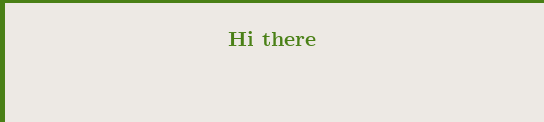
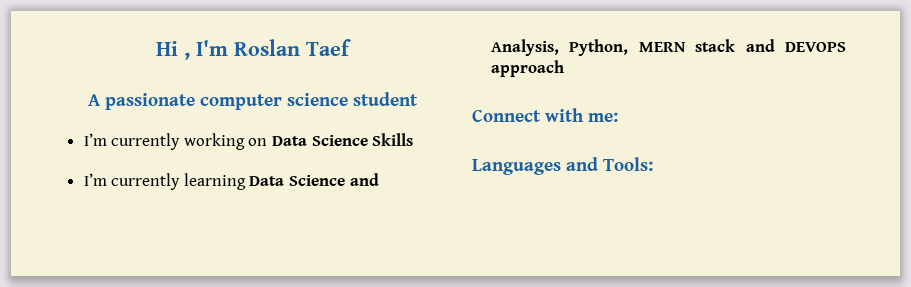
- Hi there
+ Hi , I'm Roslan Taef
+ A passionate computer science student
+ I’m currently working on Data Science Skills
+ I’m currently learning Data Science and Analysis, Python, MERN stack and DEVOPS approach
+ Connect with me:
+ Languages and Tools:

